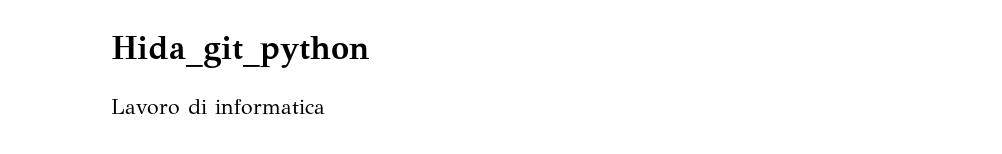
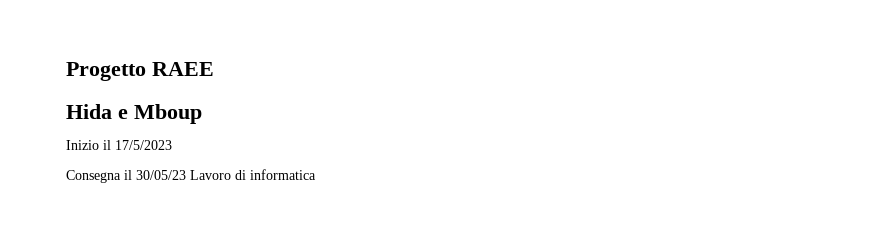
- Hida_git_python
- Lavoro di informatica
+ Progetto RAEE
+ Hida e Mboup
+ Inizio il 17/5/2023
+ Consegna il 30/05/23 Lavoro di informatica

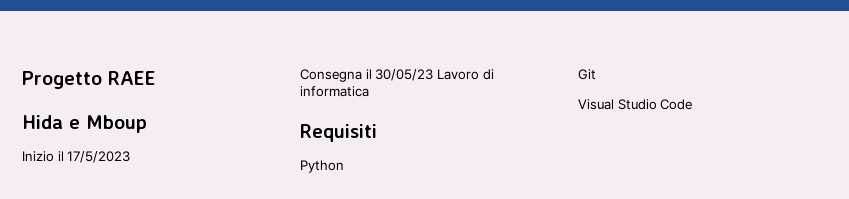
+ Requisiti
+ Python
+ Git
+ Visual Studio Code

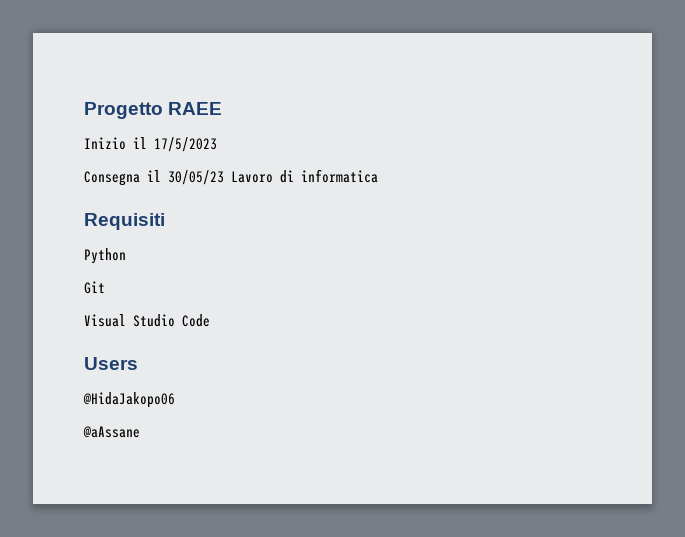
- Hida e Mboup
+ Users
+ @HidaJakopo06
+ @aAssane

